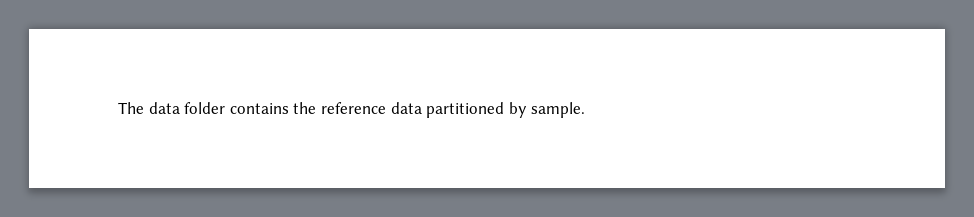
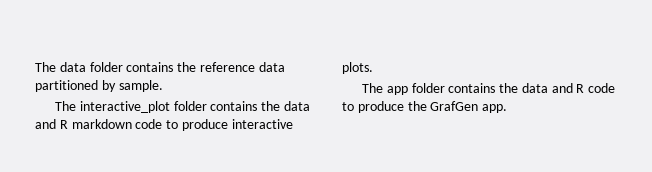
+ The interactive_plot folder contains the data and R markdown code to produce interactive plots.
+ The app folder contains the data and R code to produce the GrafGen app.

